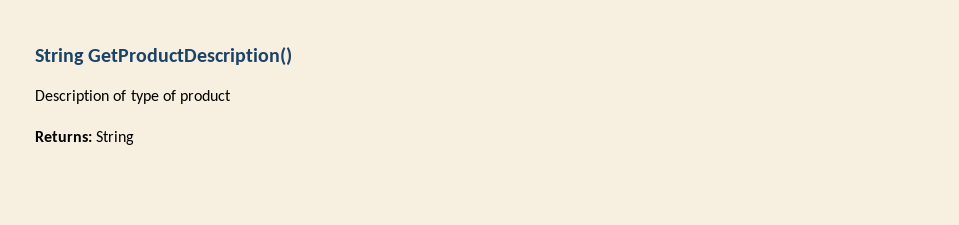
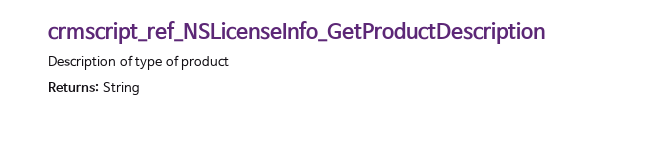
- String GetProductDescription()
+ crmscript_ref_NSLicenseInfo_GetProductDescription

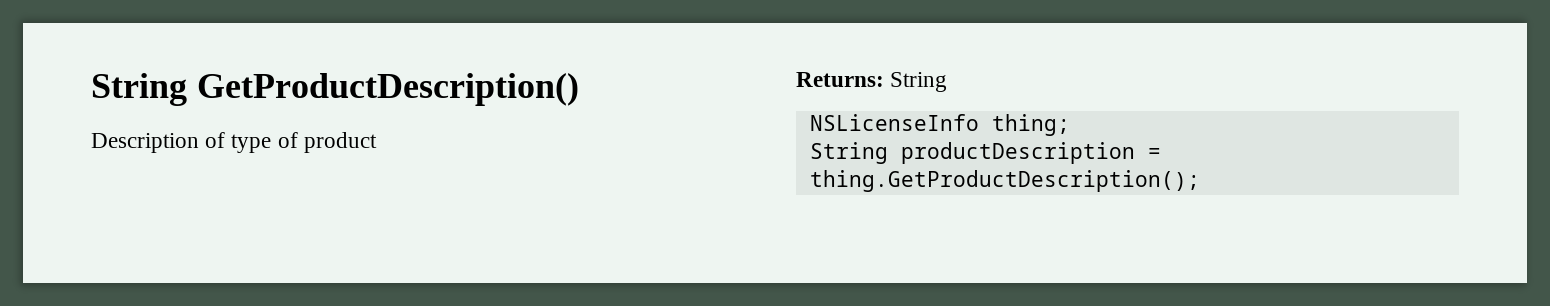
- crmscript_ref_NSLicenseInfo_GetProductDescription
+ String GetProductDescription()
+ NSLicenseInfo thing;
+ String productDescription = thing.GetProductDescription();

